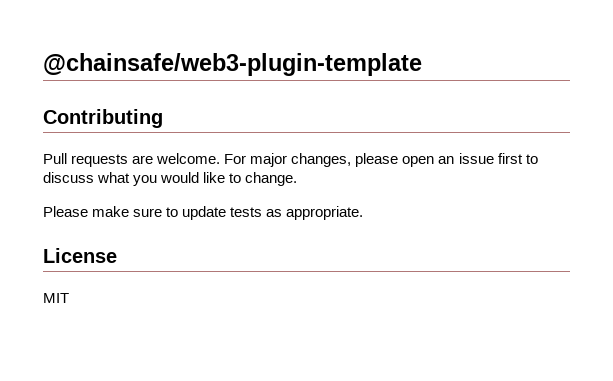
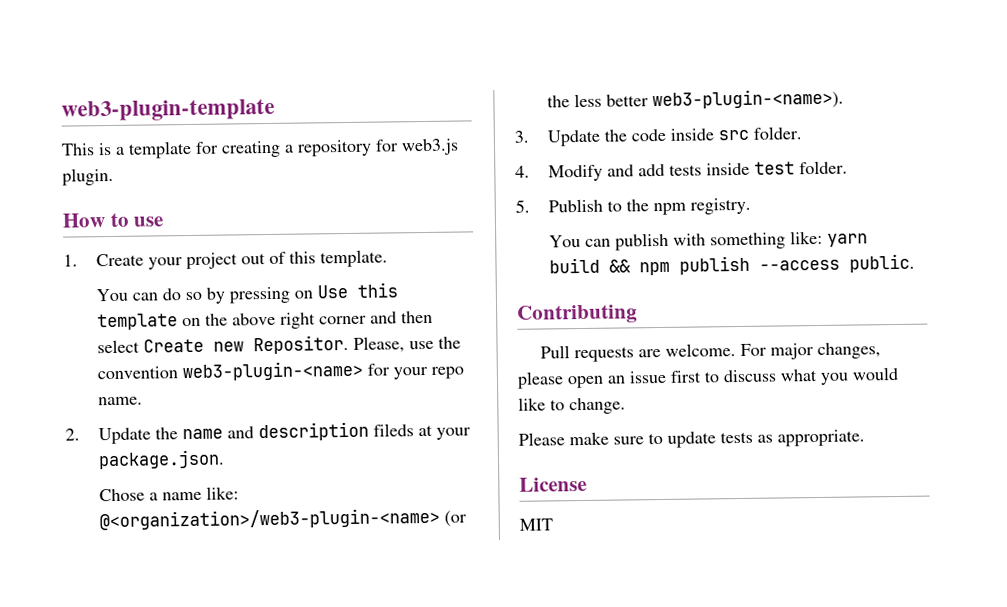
- @chainsafe/web3-plugin-template
+ web3-plugin-template
+ This is a template for creating a repository for web3.js plugin.
+ How to use
+ 1. Create your project out of this template.
+ You can do so by pressing on Use this template on the above right corner and then select Create new Repositor. Please, use the convention web3-plugin-<name> for your repo name.
+ 2. Update the name and description fileds at your package.json.
+ Chose a name like: @<organization>/web3-plugin-<name> (or the less better web3-plugin-<name>).
+ 3. Update the code inside src folder.
+ 4. Modify and add tests inside test folder.
+ 5. Publish to the npm registry.
+ You can publish with something like: yarn build && npm publish --access public.

